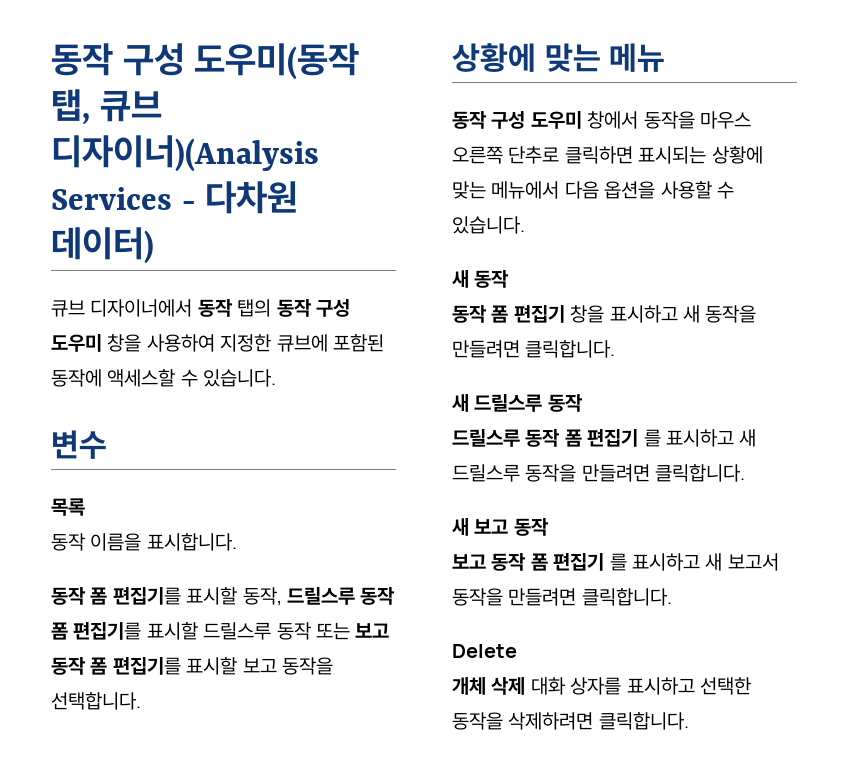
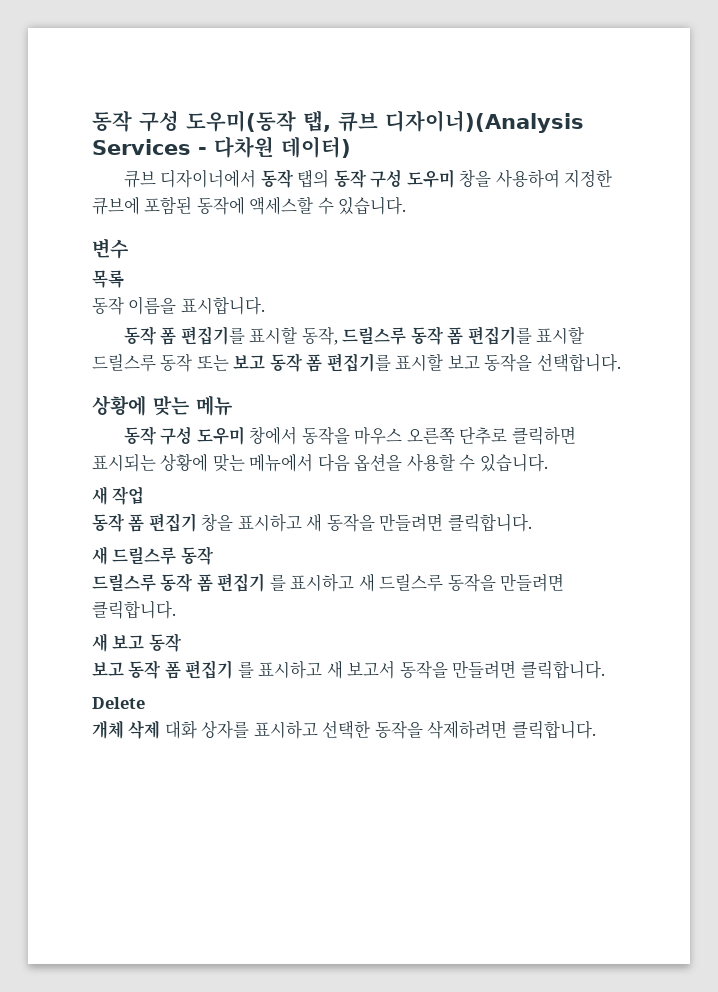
- 새 동작
+ 새 작업

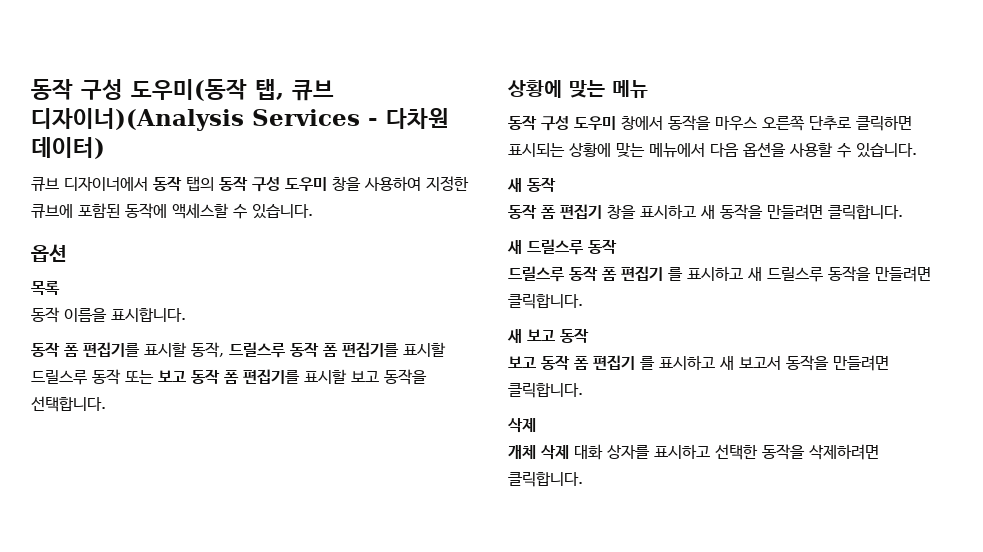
- 변수
+ 옵션
- 새 작업
+ 새 동작
  보고 동작 폼 편집기 를 표시하고 새 보고서 동작을 만들려면 클릭합니다.
- Delete
+ 삭제

